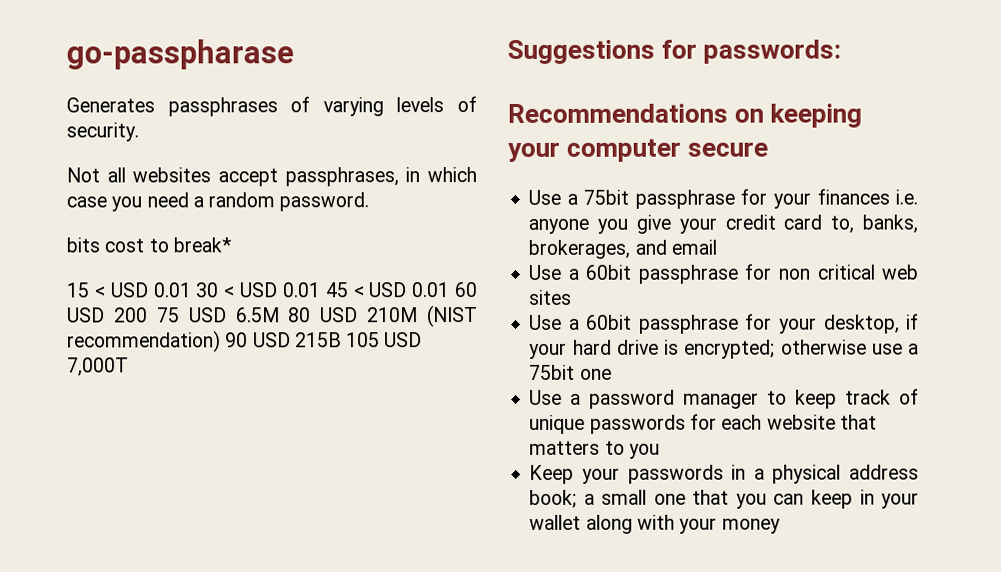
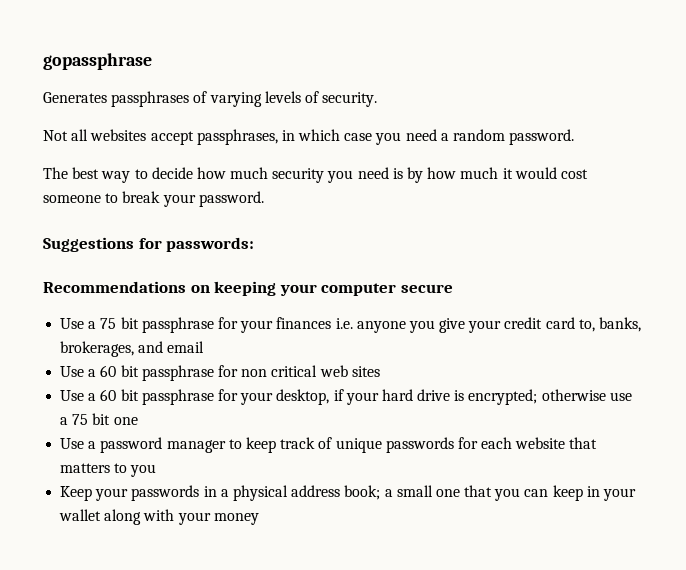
- go-passpharase
+ gopassphrase
- bits cost to break*
- 15 < USD 0.01 30 < USD 0.01 45 < USD 0.01 60 USD 200 75 USD 6.5M 80 USD 210M (NIST recommendation) 90 USD 215B 105 USD 7,000T
+ The best way to decide how much security you need is by how much it would cost someone to break your password.
- Use a 75bit passphrase for your finances i.e. anyone you give your credit card to, banks, brokerages, and email
+ Use a 75 bit passphrase for your finances i.e. anyone you give your credit card to, banks, brokerages, and email
- Use a 60bit passphrase for non critical web sites
+ Use a 60 bit passphrase for non critical web sites
- Use a 60bit passphrase for your desktop, if your hard drive is encrypted; otherwise use a 75bit one
+ Use a 60 bit passphrase for your desktop, if your hard drive is encrypted; otherwise use a 75 bit one

